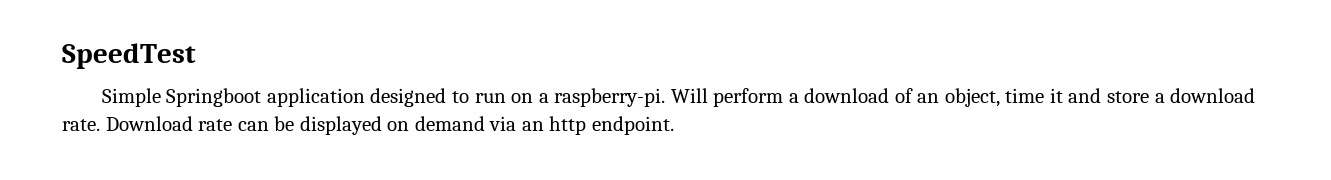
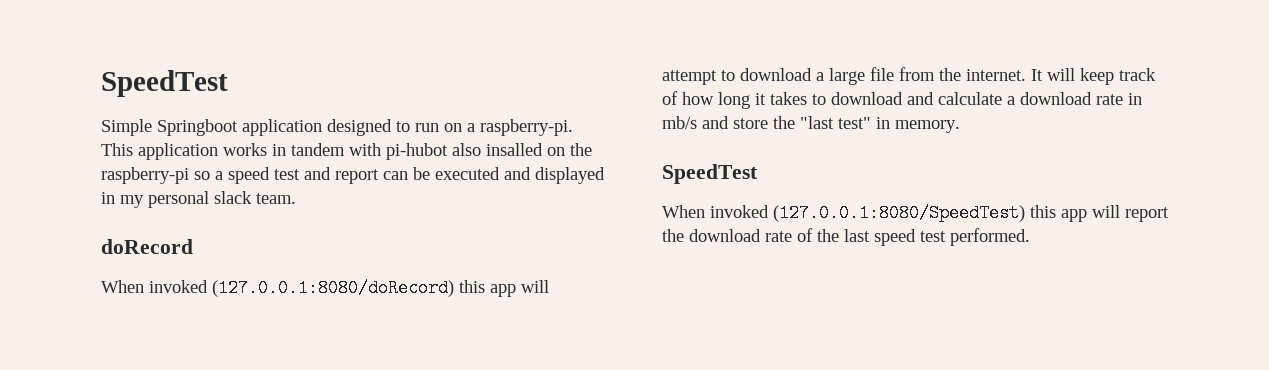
- Will perform a download of an object, time it and store a download rate. Download rate can be displayed on demand via an http endpoint.
+ This application works in tandem with pi-hubot also insalled on the raspberry-pi so a speed test and report can be executed and displayed in my personal slack team.
+ doRecord
+ When invoked (127.0.0.1:8080/doRecord) this app will attempt to download a large file from the internet. It will keep track of how long it takes to download and calculate a download rate in mb/s and store the "last test" in memory.
+ SpeedTest
+ When invoked (127.0.0.1:8080/SpeedTest) this app will report the download rate of the last speed test performed.

